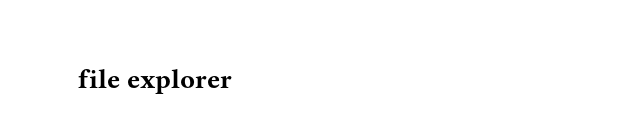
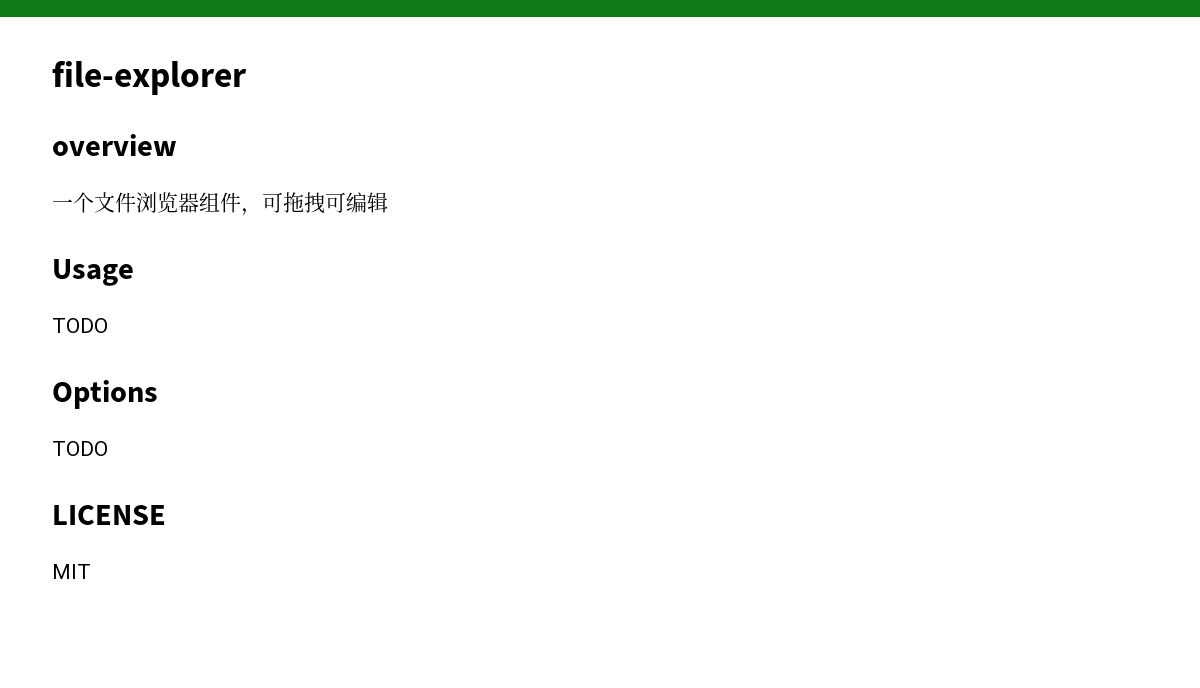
- file explorer
+ file-explorer
+ overview
+ 一个文件浏览器组件，可拖拽可编辑
+ Usage
+ TODO
+ Options
+ TODO
+ LICENSE
+ MIT

